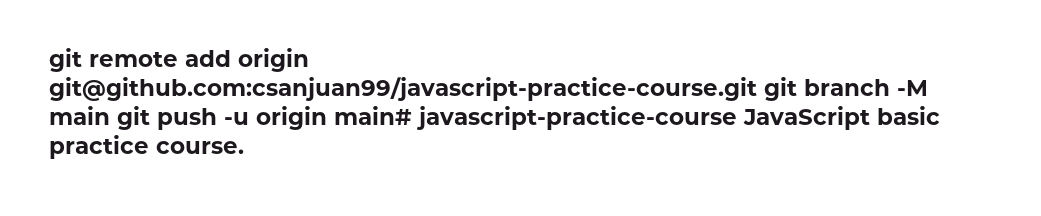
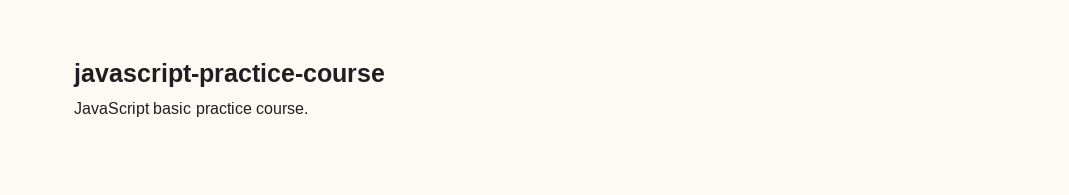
- git remote add origin git@github.com:csanjuan99/javascript-practice-course.git git branch -M main git push -u origin main# javascript-practice-course JavaScript basic practice course.
+ javascript-practice-course
+ JavaScript basic practice course.

